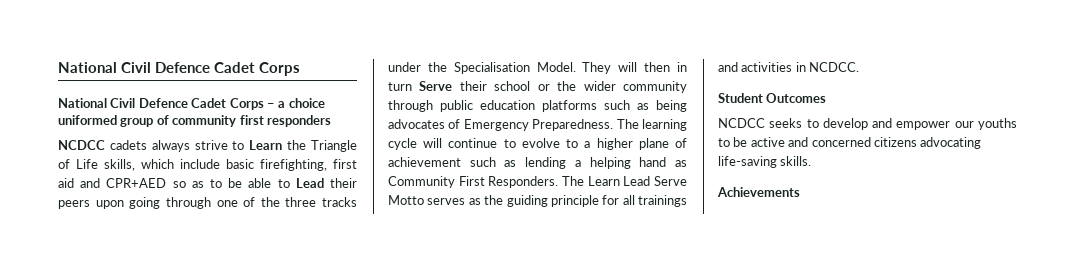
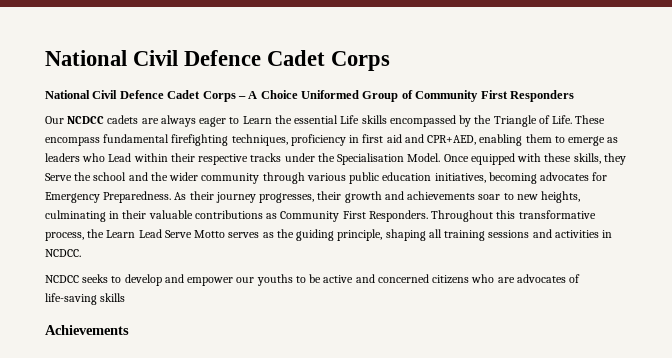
- National Civil Defence Cadet Corps – a choice uniformed group of community first responders
- NCDCC cadets always strive to Learn the Triangle of Life skills, which include basic firefighting, first aid and CPR+AED so as to be able to Lead their peers upon going through one of the three tracks under the Specialisation Model.
+ National Civil Defence Cadet Corps – A Choice Uniformed Group of Community First Responders
+ Our NCDCC cadets are always eager to Learn the essential Life skills encompassed by the Triangle of Life. These encompass fundamental firefighting techniques, proficiency in first aid and CPR+AED, enabling them to emerge as leaders who Lead within their respective tracks under the Specialisation Model.
- They will then in turn Serve their school or the wider community through public education platforms such as being advocates of Emergency Preparedness. The learning cycle will continue to evolve to a higher plane of achievement such as lending a helping hand as Community First Responders. The Learn Lead Serve Motto serves as the guiding principle for all trainings and activities in NCDCC.
+ Once equipped with these skills, they Serve the school and the wider community through various public education initiatives, becoming advocates for Emergency Preparedness. As their journey progresses, their growth and achievements soar to new heights, culminating in their valuable contributions as Community First Responders. Throughout this transformative process, the Learn Lead Serve Motto serves as the guiding principle, shaping all training sessions and activities in NCDCC.
- Student Outcomes
- NCDCC seeks to develop and empower our youths to be active and concerned citizens advocating life-saving skills.
+ NCDCC seeks to develop and empower our youths to be active and concerned citizens who are advocates of life-saving skills

